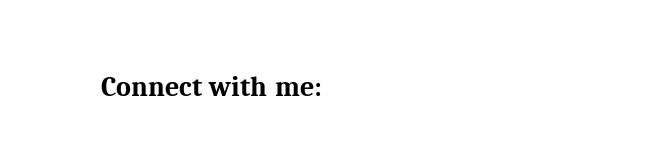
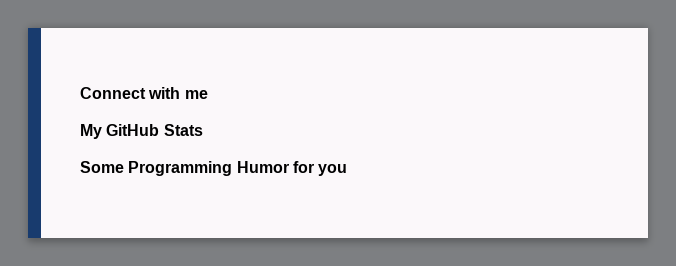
- Connect with me:
+ Connect with me
+ My GitHub Stats
+ Some Programming Humor for you

